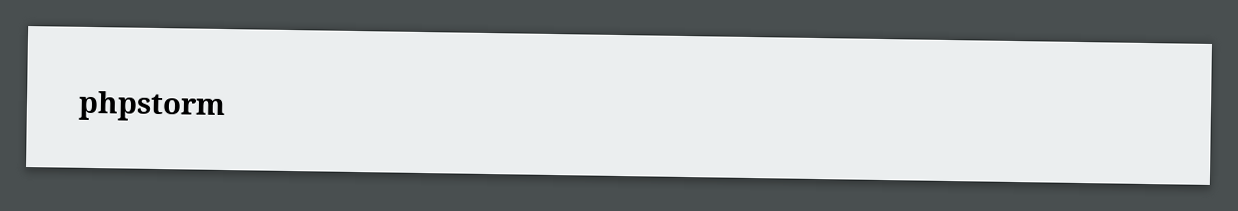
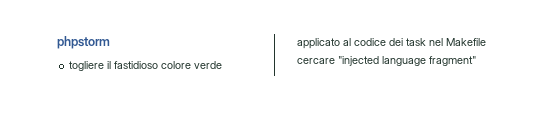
+ togliere il fastidioso colore verde applicato al codice dei task nel Makefile cercare "injected language fragment"

